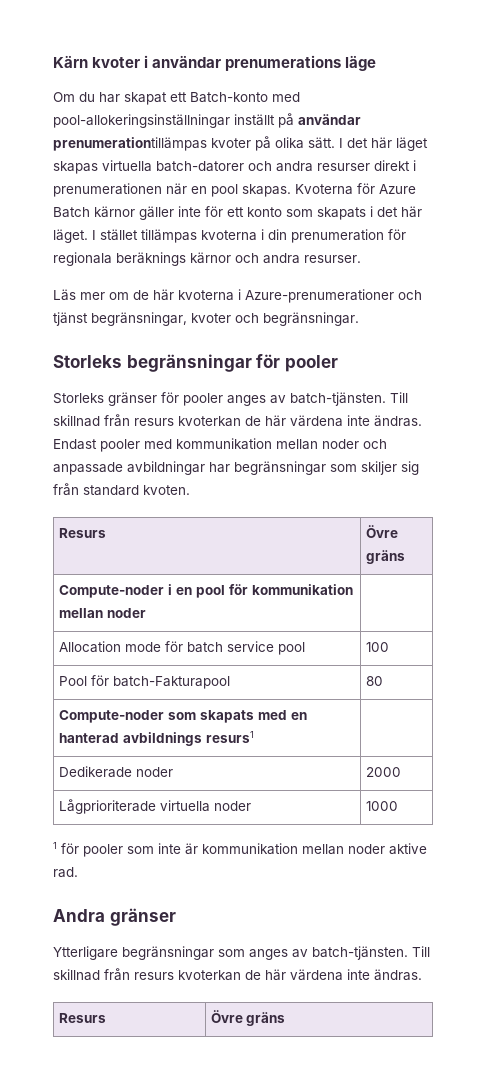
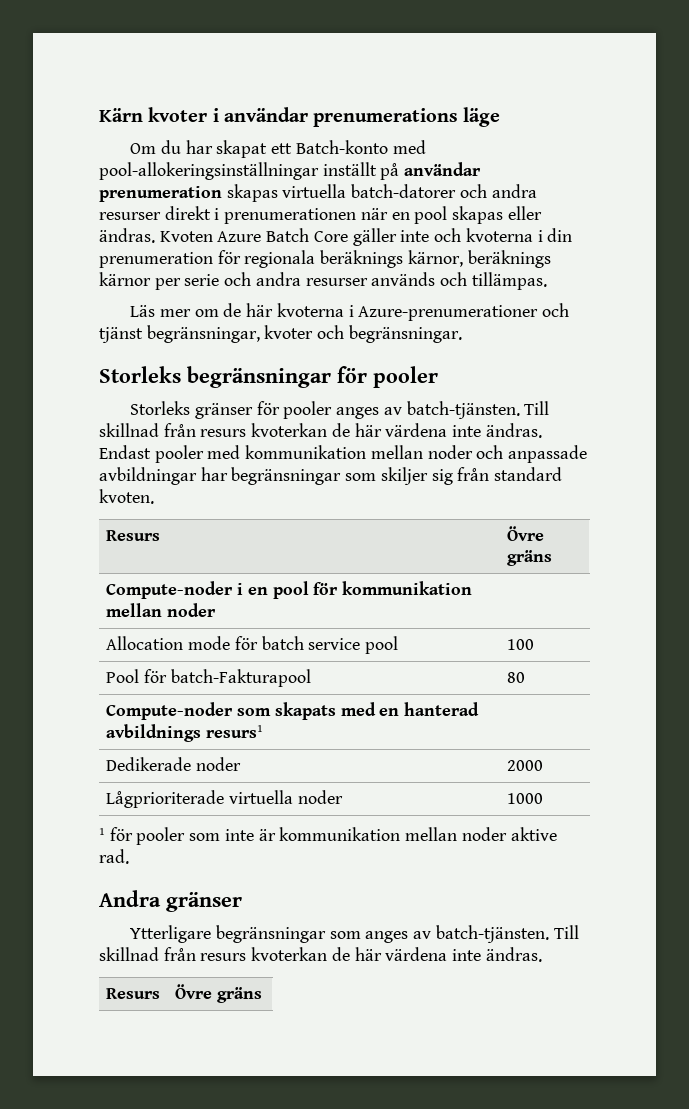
- Om du har skapat ett Batch-konto med pool-allokeringsinställningar inställt på användar prenumerationtillämpas kvoter på olika sätt. I det här läget skapas virtuella batch-datorer och andra resurser direkt i prenumerationen när en pool skapas. Kvoterna för Azure Batch kärnor gäller inte för ett konto som skapats i det här läget. I stället tillämpas kvoterna i din prenumeration för regionala beräknings kärnor och andra resurser.
+ Om du har skapat ett Batch-konto med pool-allokeringsinställningar inställt på användar prenumeration skapas virtuella batch-datorer och andra resurser direkt i prenumerationen när en pool skapas eller ändras. Kvoten Azure Batch Core gäller inte och kvoterna i din prenumeration för regionala beräknings kärnor, beräknings kärnor per serie och andra resurser används och tillämpas.

